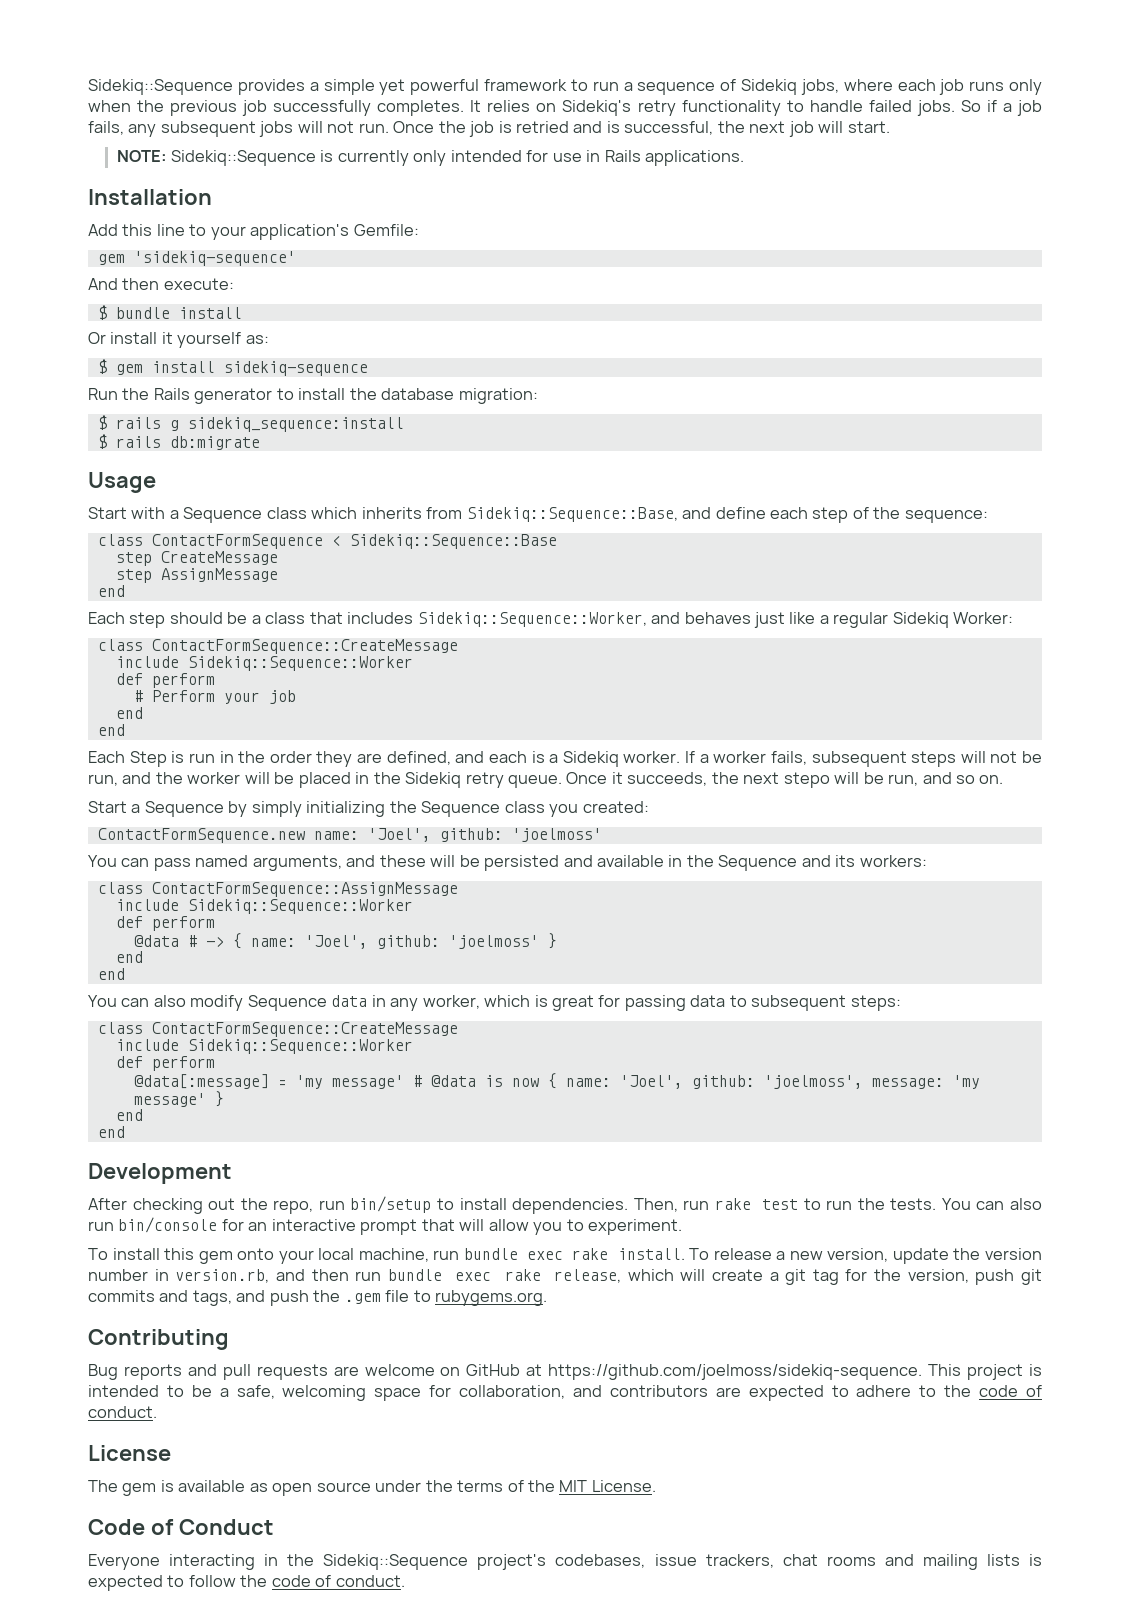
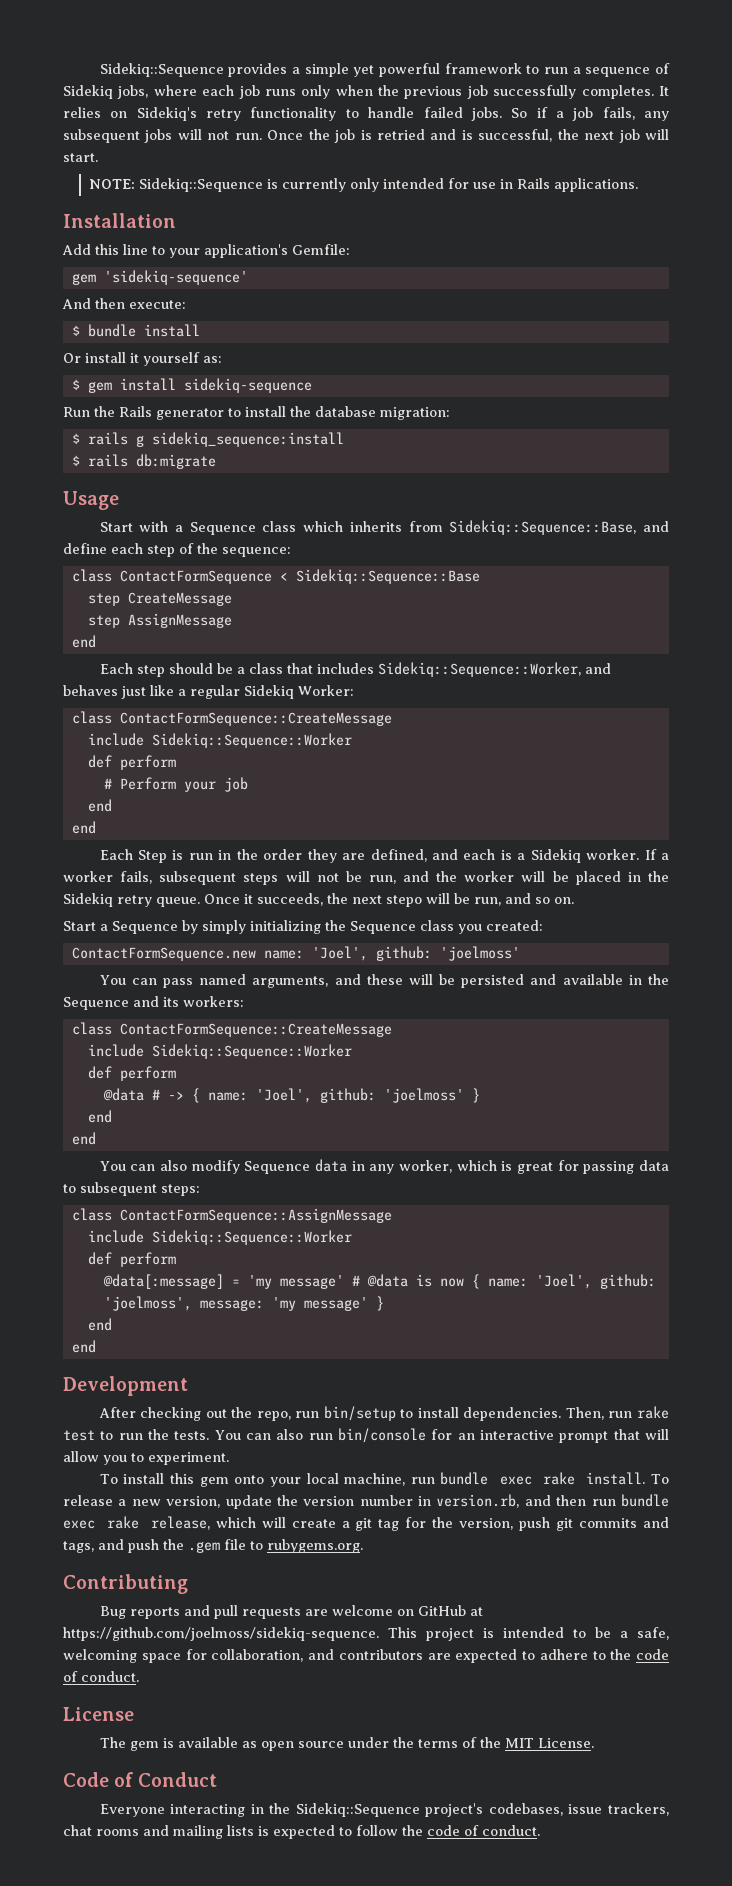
  You can pass named arguments, and these will be persisted and available in the Sequence and its workers:
- class ContactFormSequence::AssignMessage
+ class ContactFormSequence::CreateMessage
  You can also modify Sequence data in any worker, which is great for passing data to subsequent steps:
- class ContactFormSequence::CreateMessage
+ class ContactFormSequence::AssignMessage

